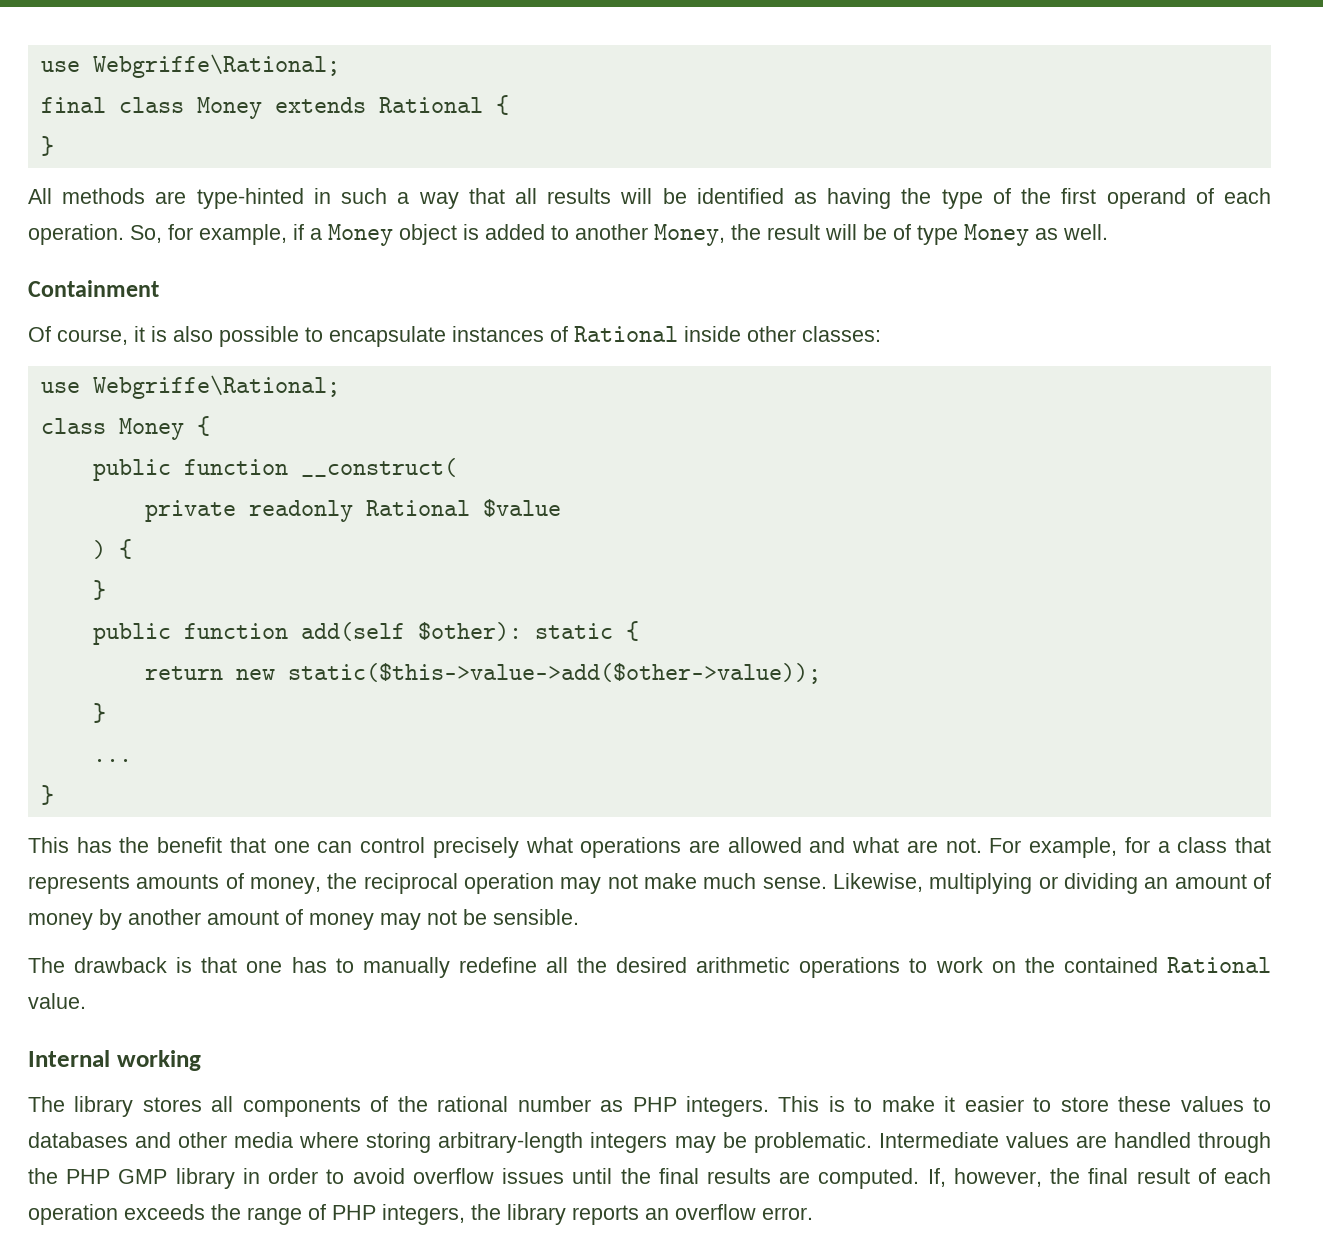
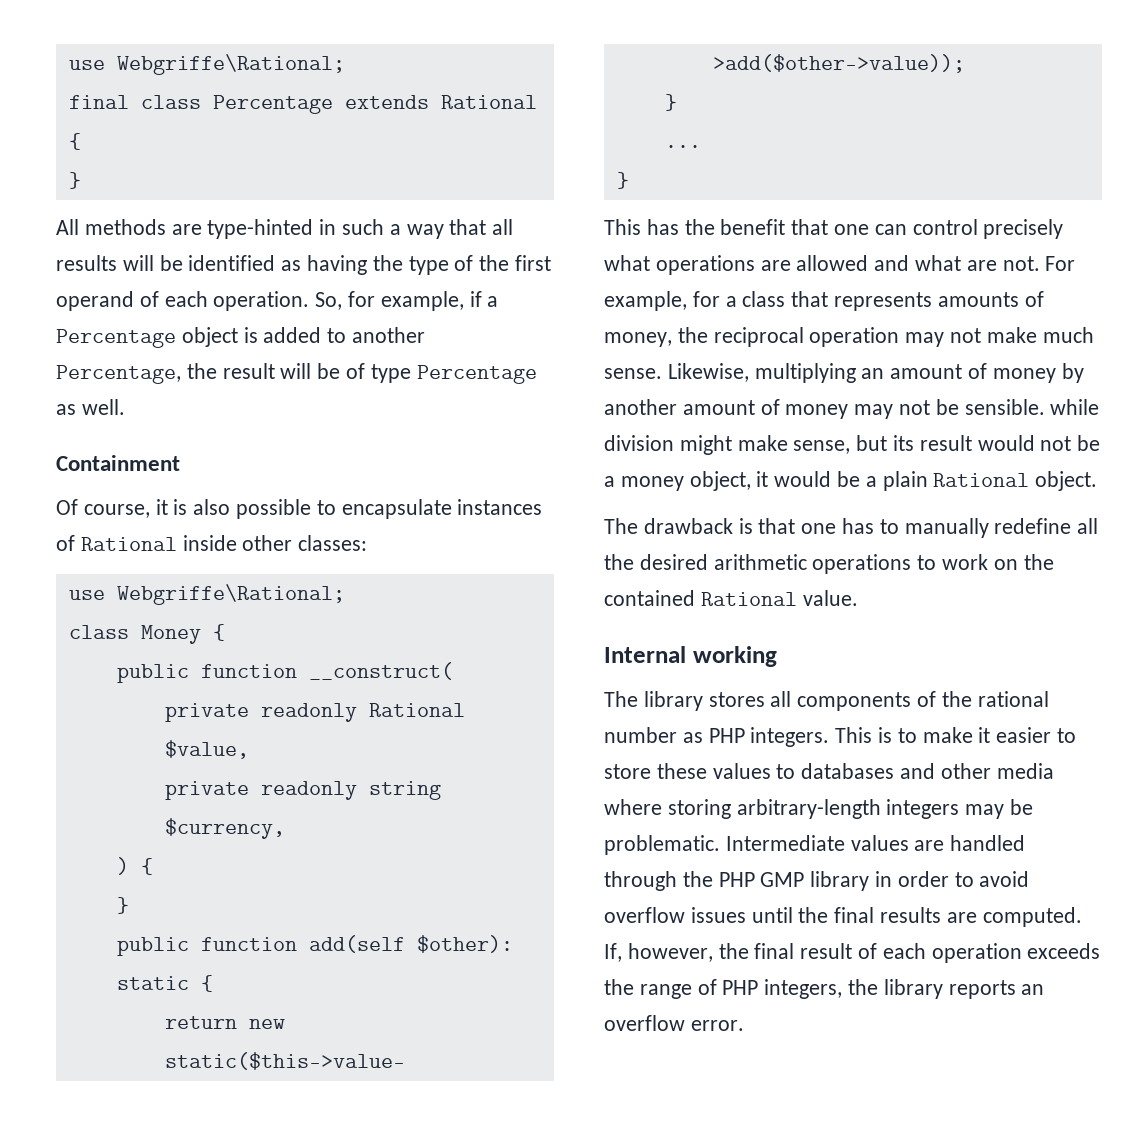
- final class Money extends Rational {
+ final class Percentage extends Rational {
- So, for example, if a Money object is added to another Money, the result will be of type Money as well.
+ So, for example, if a Percentage object is added to another Percentage, the result will be of type Percentage as well.
- private readonly Rational $value
+ private readonly Rational $value,
+ private readonly string $currency,
- Likewise, multiplying or dividing an amount of money by another amount of money may not be sensible.
+ Likewise, multiplying an amount of money by another amount of money may not be sensible. while division might make sense, but its result would not be a money object, it would be a plain Rational object.

